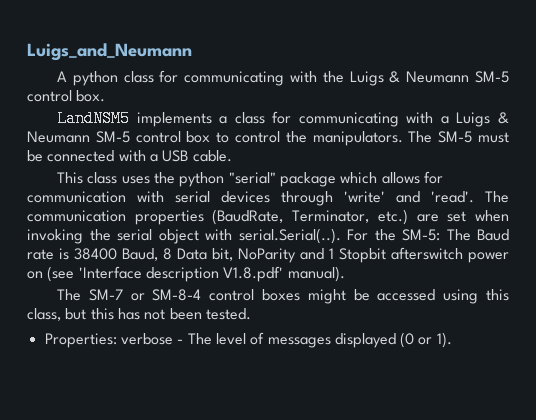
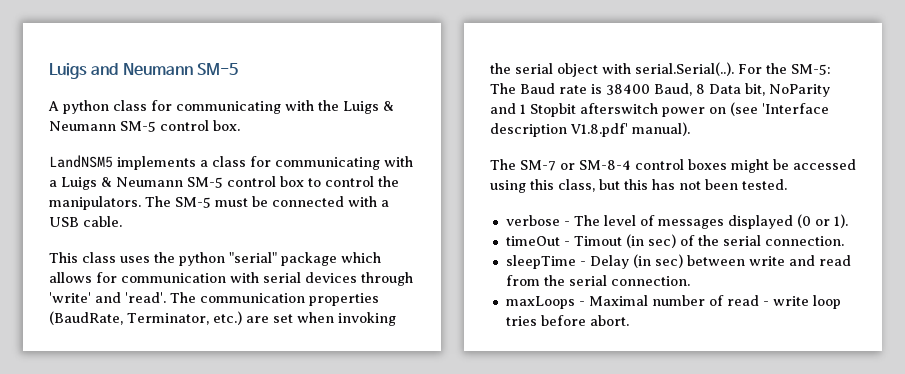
- Luigs_and_Neumann
+ Luigs and Neumann SM-5
- Properties: verbose - The level of messages displayed (0 or 1).
+ verbose - The level of messages displayed (0 or 1).
+ timeOut - Timout (in sec) of the serial connection.
+ sleepTime - Delay (in sec) between write and read from the serial connection.
+ maxLoops - Maximal number of read - write loop tries before abort.

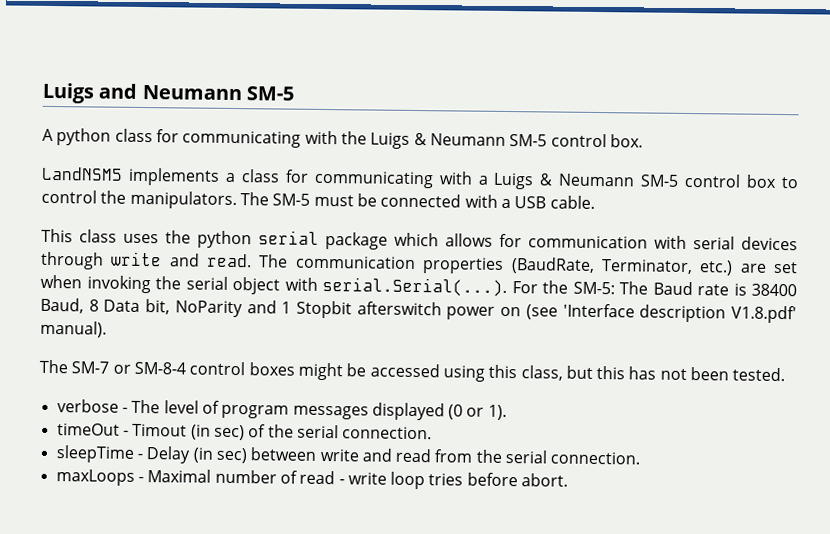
- This class uses the python "serial" package which allows for communication with serial devices through 'write' and 'read'.
+ This class uses the python serial package which allows for communication with serial devices through write and read.
- The communication properties (BaudRate, Terminator, etc.) are set when invoking the serial object with serial.Serial(..). For the SM-5: The Baud rate is 38400 Baud, 8 Data bit, NoParity and 1 Stopbit afterswitch power on (see 'Interface description V1.8.pdf' manual).
+ The communication properties (BaudRate, Terminator, etc.) are set when invoking the serial object with serial.Serial(...). For the SM-5: The Baud rate is 38400 Baud, 8 Data bit, NoParity and 1 Stopbit afterswitch power on (see 'Interface description V1.8.pdf' manual).
- verbose - The level of messages displayed (0 or 1).
+ verbose - The level of program messages displayed (0 or 1).

